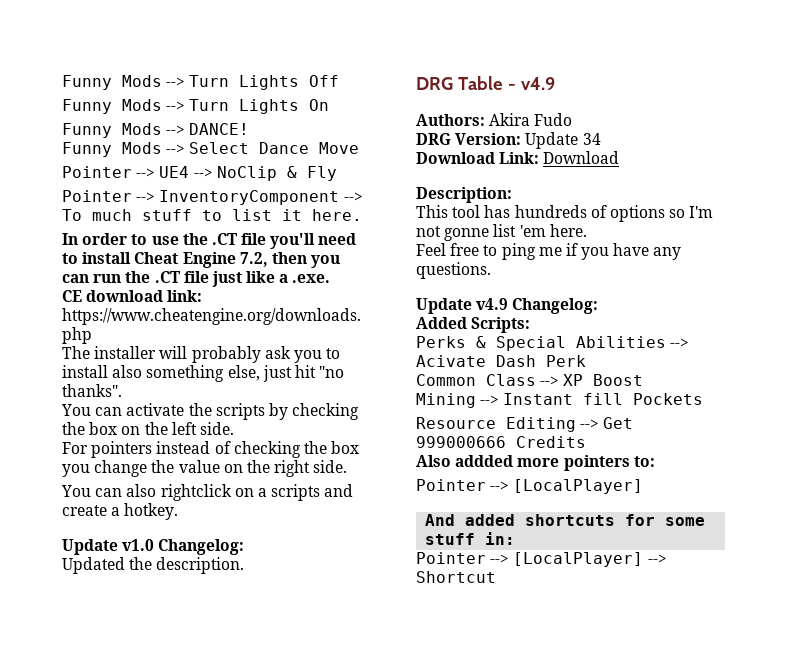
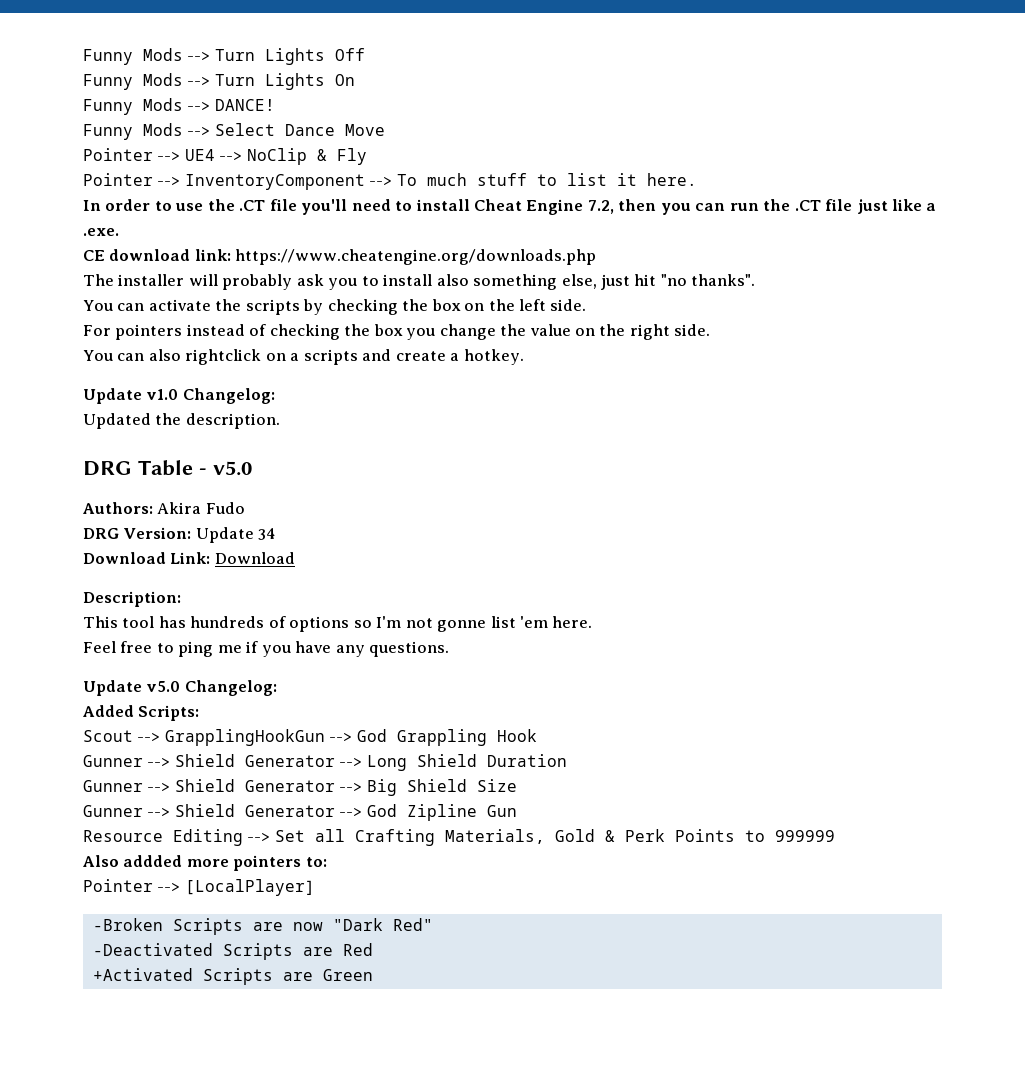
- DRG Table - v4.9
+ DRG Table - v5.0
- Update v4.9 Changelog:
+ Update v5.0 Changelog:
- Perks & Special Abilities --> Acivate Dash Perk
- Common Class --> XP Boost
- Mining --> Instant fill Pockets
- Resource Editing --> Get 999000666 Credits
+ Scout --> GrapplingHookGun --> God Grappling Hook
+ Gunner --> Shield Generator --> Long Shield Duration
+ Gunner --> Shield Generator --> Big Shield Size
+ Gunner --> Shield Generator --> God Zipline Gun
+ Resource Editing --> Set all Crafting Materials, Gold & Perk Points to 999999
- And added shortcuts for some stuff in:
- Pointer --> [LocalPlayer] --> Shortcut
+ -Broken Scripts are now "Dark Red"
+ -Deactivated Scripts are Red
+ +Activated Scripts are Green

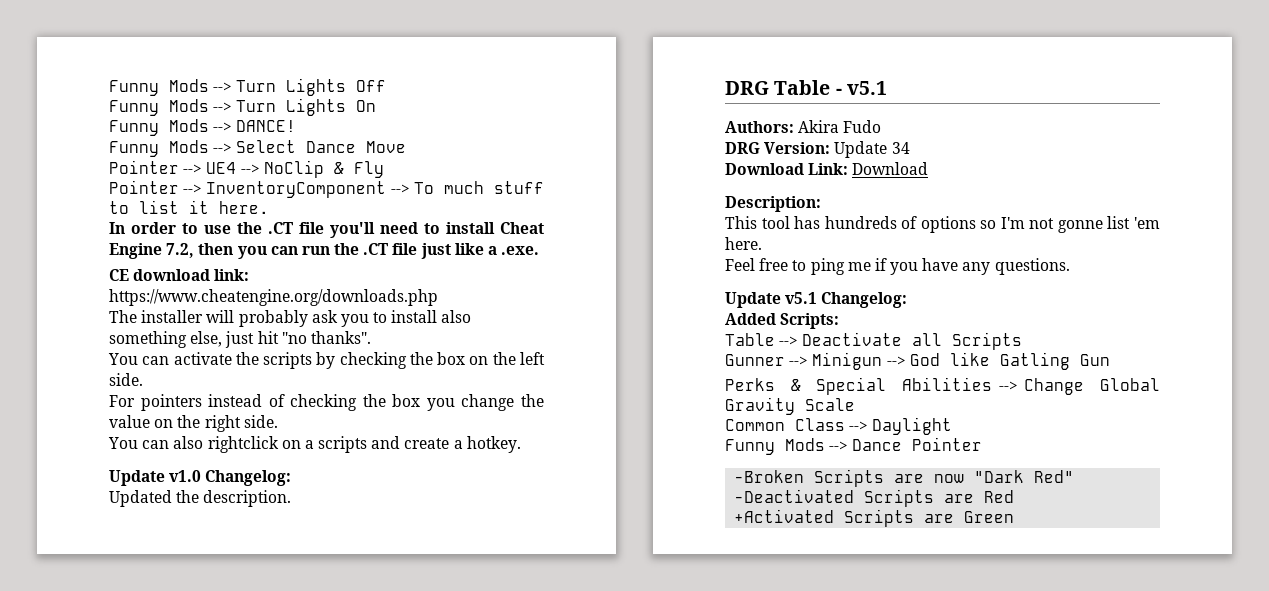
- DRG Table - v5.0
+ DRG Table - v5.1
- Update v5.0 Changelog:
+ Update v5.1 Changelog:
- Scout --> GrapplingHookGun --> God Grappling Hook
- Gunner --> Shield Generator --> Long Shield Duration
- Gunner --> Shield Generator --> Big Shield Size
- Gunner --> Shield Generator --> God Zipline Gun
- Resource Editing --> Set all Crafting Materials, Gold & Perk Points to 999999
- Also addded more pointers to:
- Pointer --> [LocalPlayer]
+ Table --> Deactivate all Scripts
+ Gunner --> Minigun --> God like Gatling Gun
+ Perks & Special Abilities --> Change Global Gravity Scale
+ Common Class --> Daylight
+ Funny Mods --> Dance Pointer

